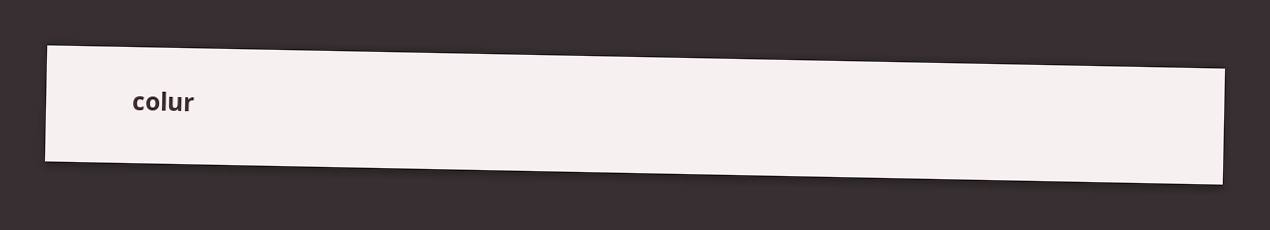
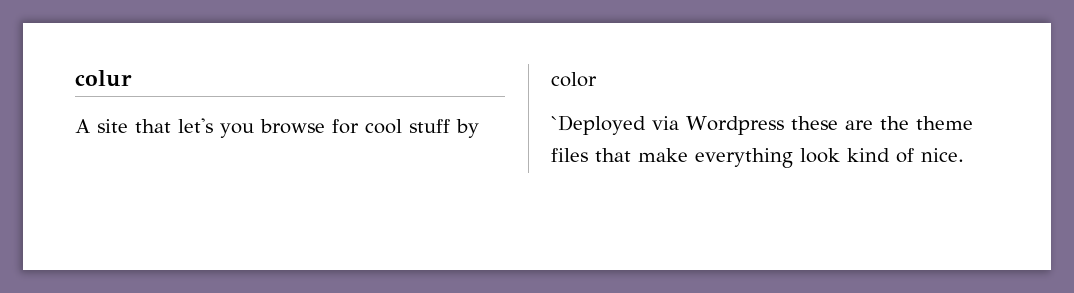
+ A site that let's you browse for cool stuff by color
+ `Deployed via Wordpress these are the theme files that make everything look kind of nice.

